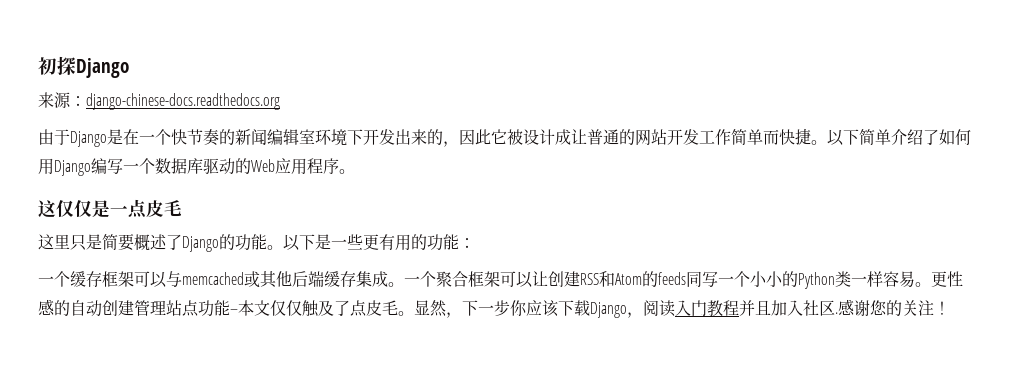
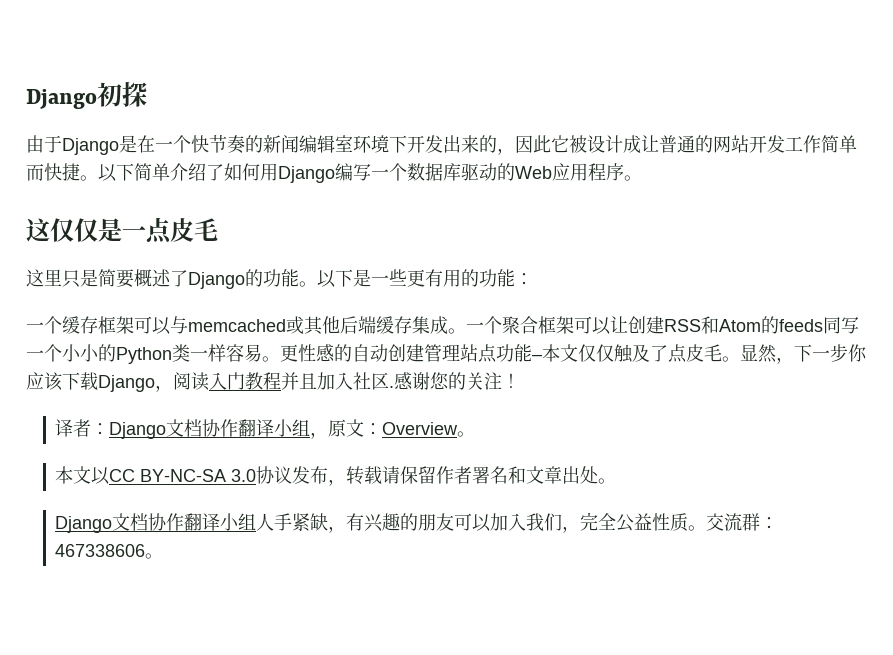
- 初探Django
- 来源：django-chinese-docs.readthedocs.org
+ Django初探
+ 译者：Django文档协作翻译小组，原文：Overview。
+ 本文以CC BY-NC-SA 3.0协议发布，转载请保留作者署名和文章出处。
+ Django文档协作翻译小组人手紧缺，有兴趣的朋友可以加入我们，完全公益性质。交流群：467338606。

